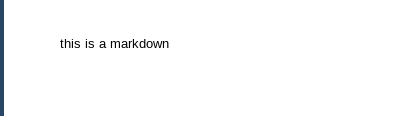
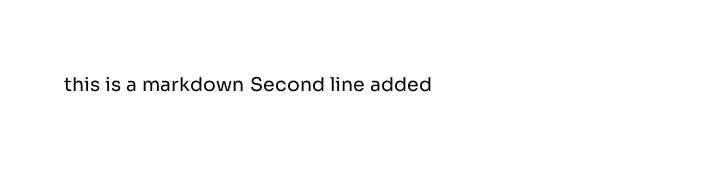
- this is a markdown
+ this is a markdown Second line added

